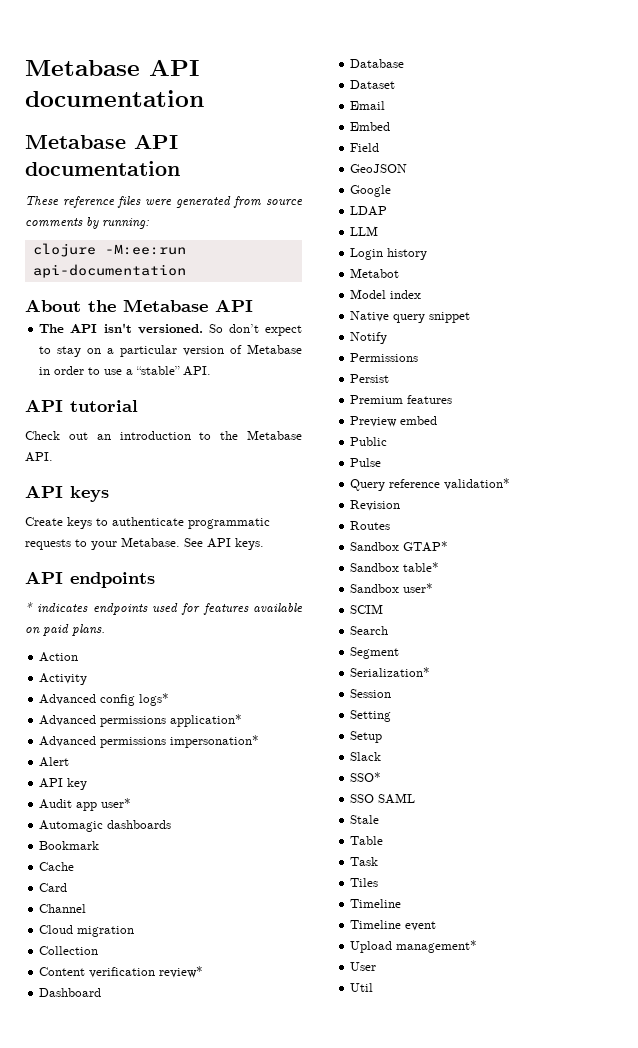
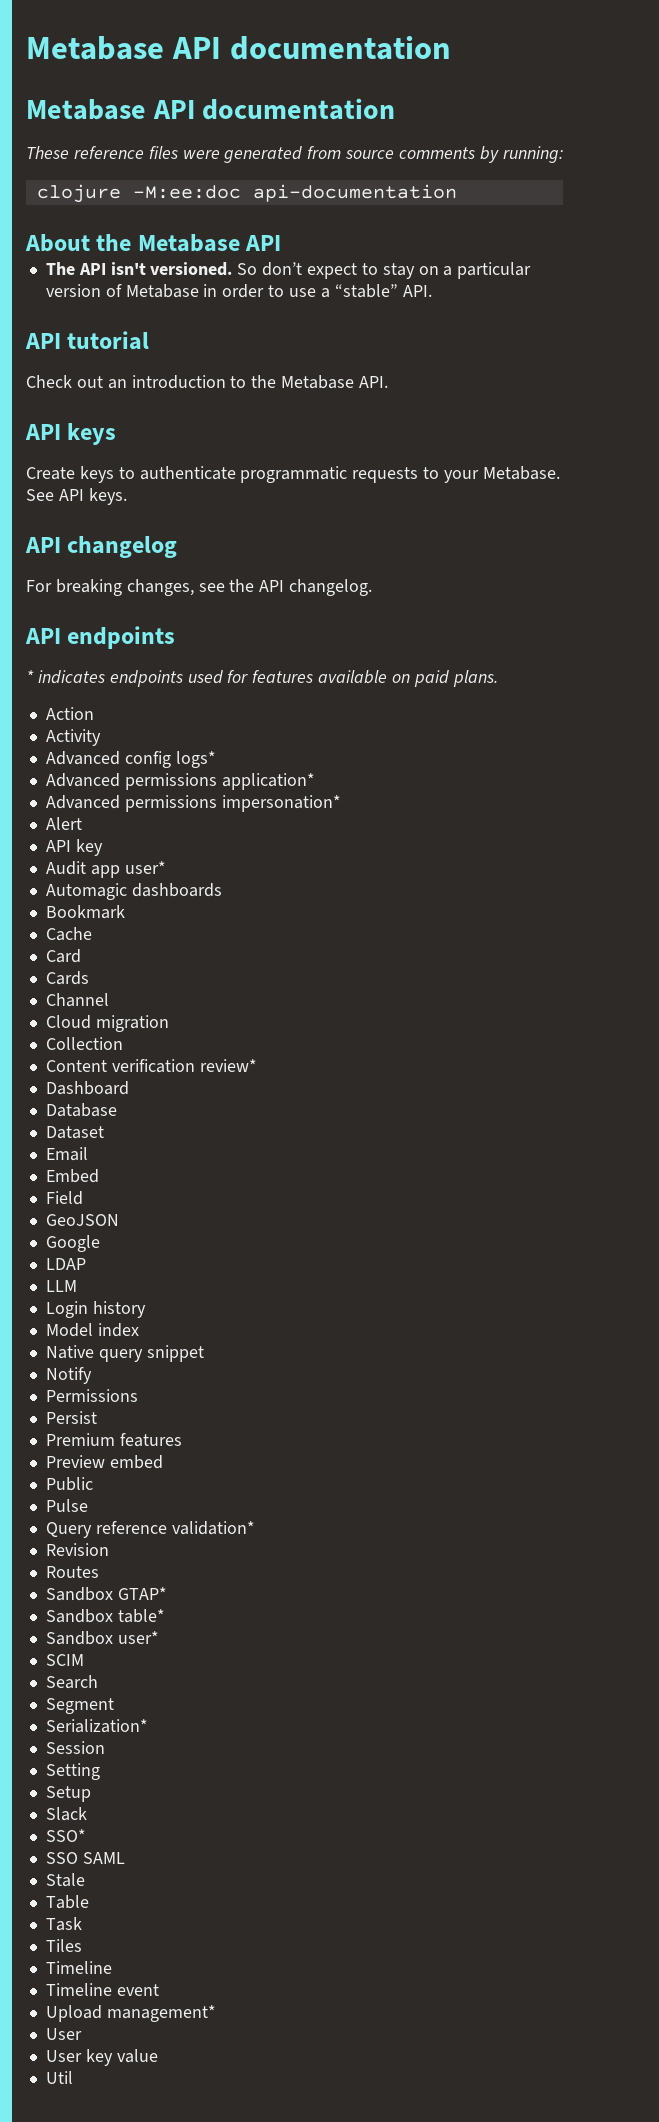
- clojure -M:ee:run api-documentation
+ clojure -M:ee:doc api-documentation
+ API changelog
+ For breaking changes, see the API changelog.
+ Cards
- Metabot
+ User key value

